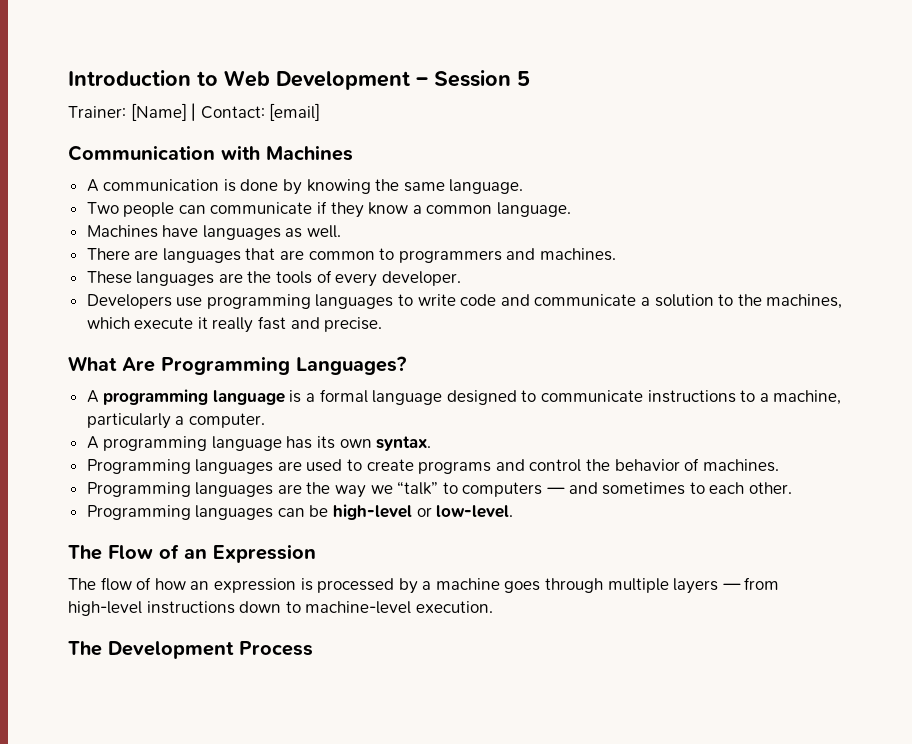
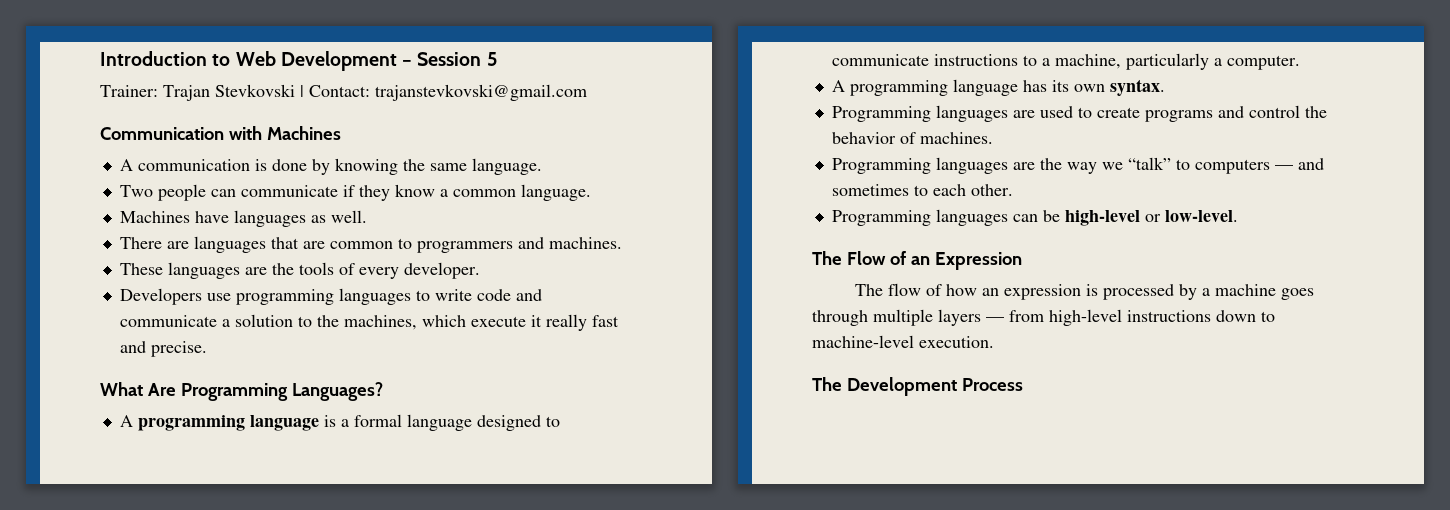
- Trainer: [Name] | Contact: [email]
+ Trainer: Trajan Stevkovski | Contact: trajanstevkovski@gmail.com

